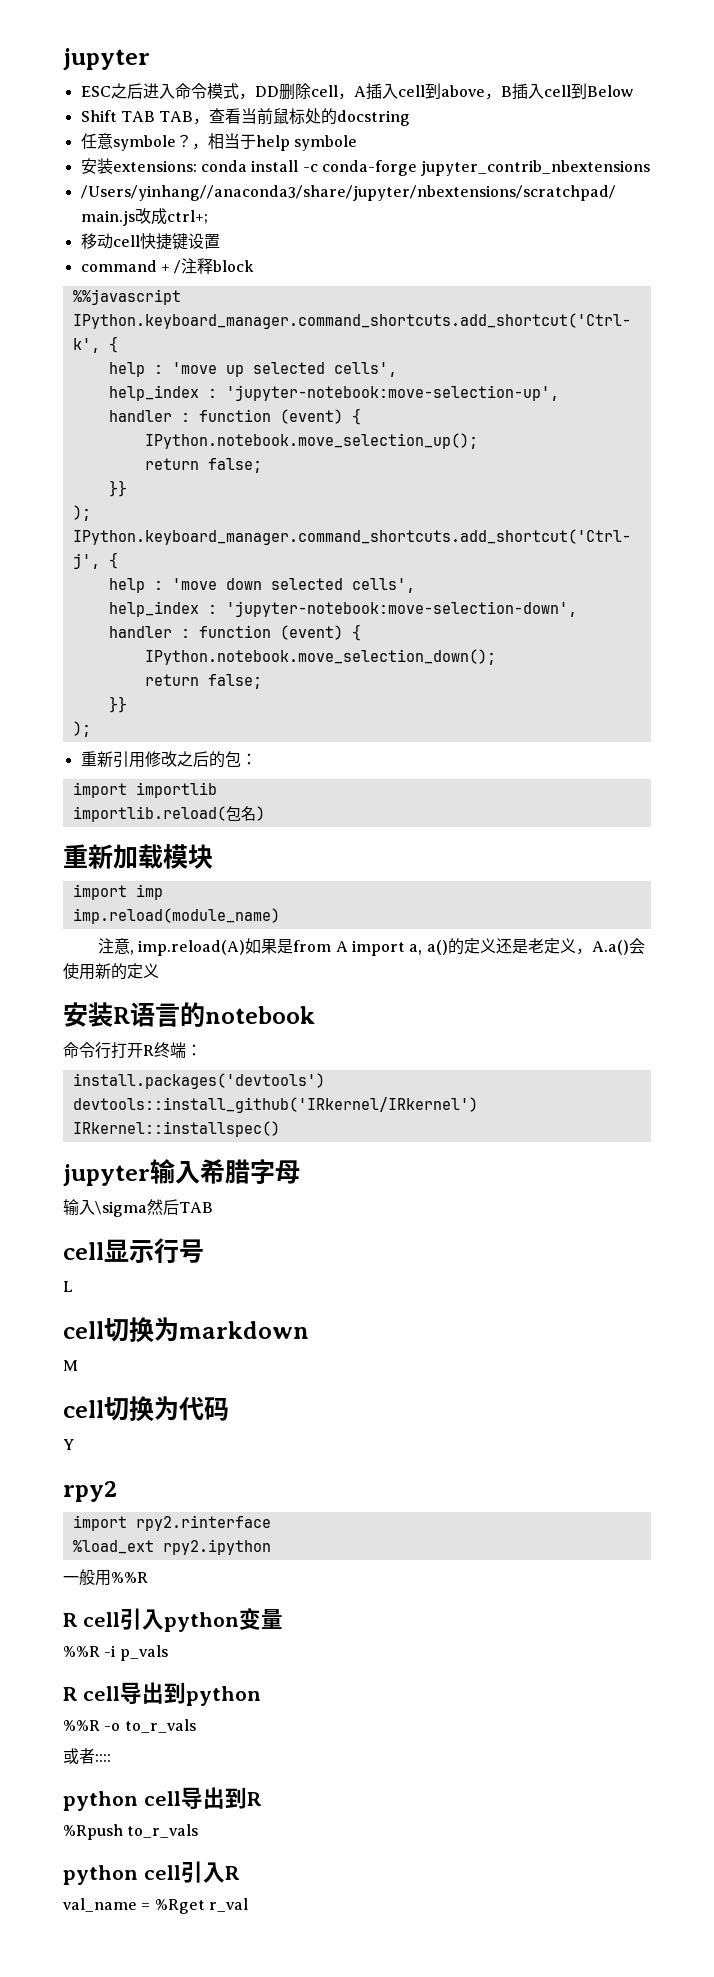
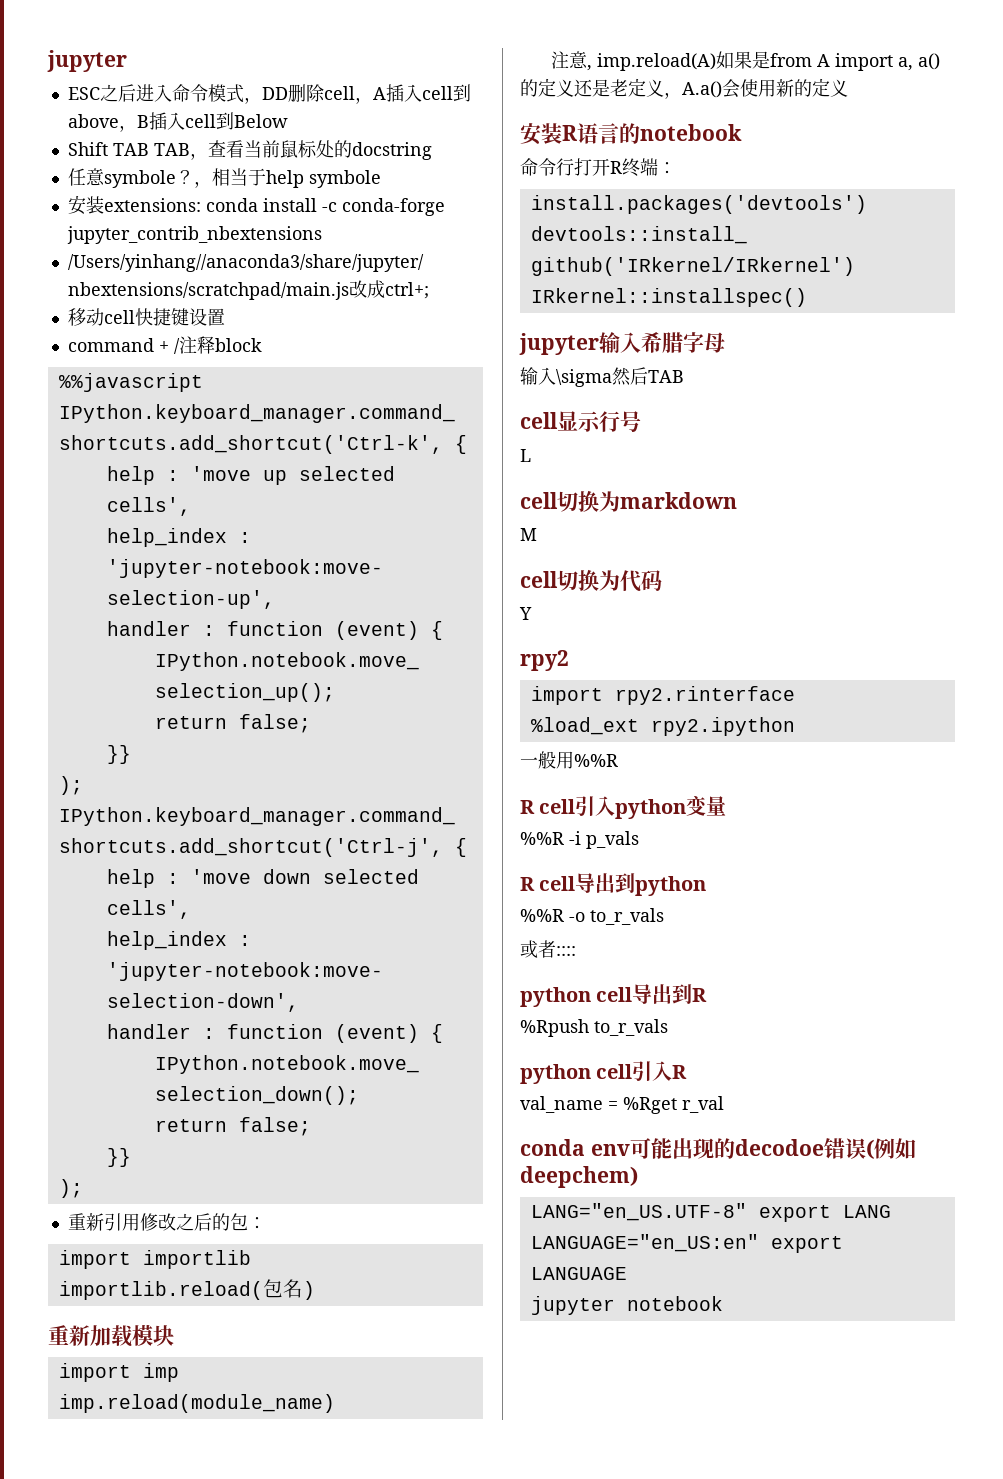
+ conda env可能出现的decodoe错误(例如deepchem)
+ LANG="en_US.UTF-8" export LANG LANGUAGE="en_US:en" export LANGUAGE
+ jupyter notebook

